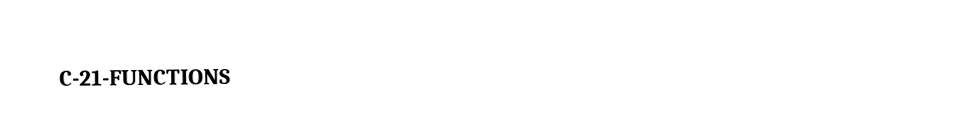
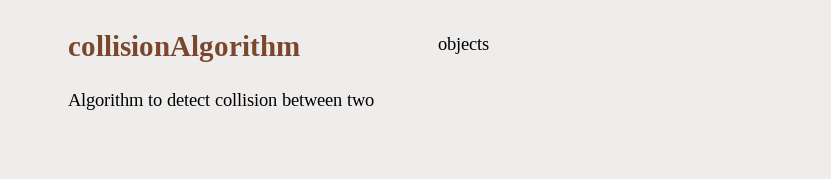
- C-21-FUNCTIONS
+ collisionAlgorithm
+ Algorithm to detect collision between two objects

